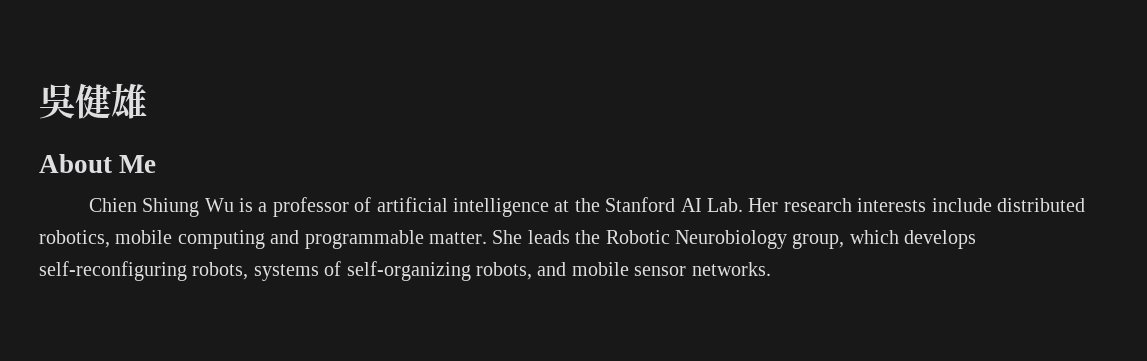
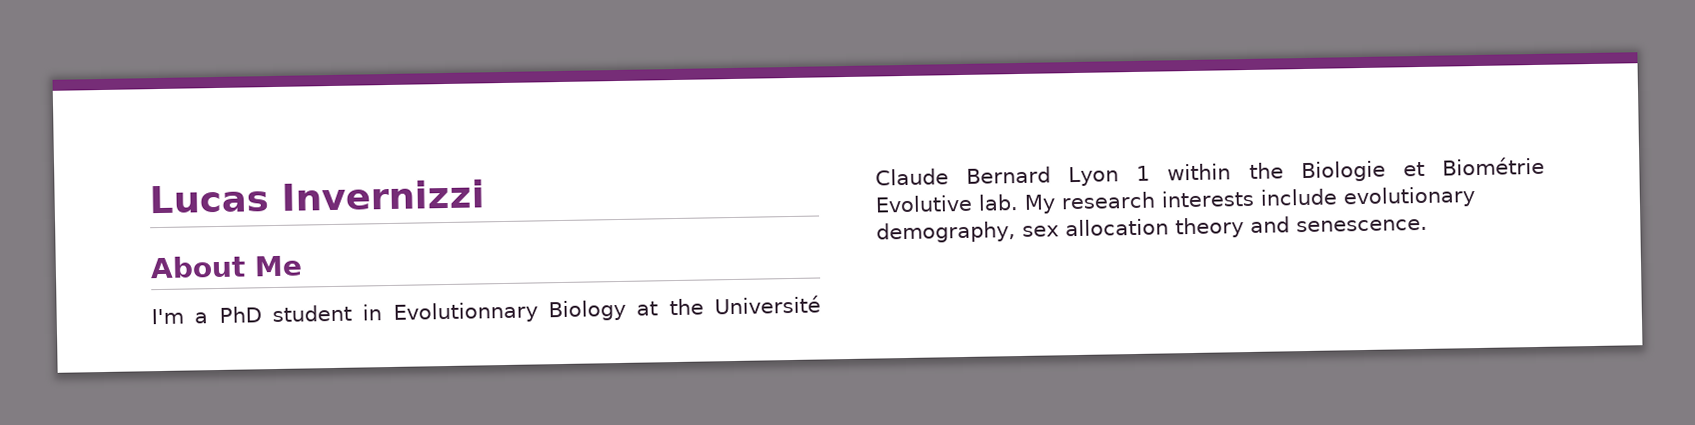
- 吳健雄
+ Lucas Invernizzi
- Chien Shiung Wu is a professor of artificial intelligence at the Stanford AI Lab. Her research interests include distributed robotics, mobile computing and programmable matter. She leads the Robotic Neurobiology group, which develops self-reconfiguring robots, systems of self-organizing robots, and mobile sensor networks.
+ I'm a PhD student in Evolutionnary Biology at the Université Claude Bernard Lyon 1 within the Biologie et Biométrie Evolutive lab. My research interests include evolutionary demography, sex allocation theory and senescence.

